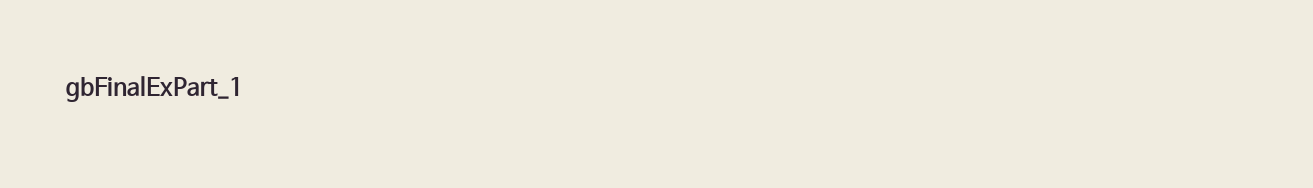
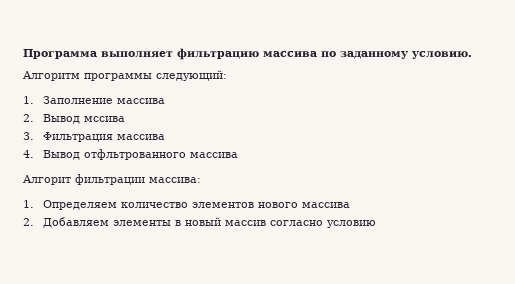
- gbFinalExPart_1
+ Программа выполняет фильтрацию массива по заданному условию.
+ Алгоритм программы следующий:
+ 1. Заполнение массива
+ 2. Вывод мссива
+ 3. Фильтрация массива
+ 4. Вывод отфльтрованного массива
+ Алгорит фильтрации массива:
+ 1. Определяем количество элементов нового массива
+ 2. Добавляем элементы в новый массив согласно условию

